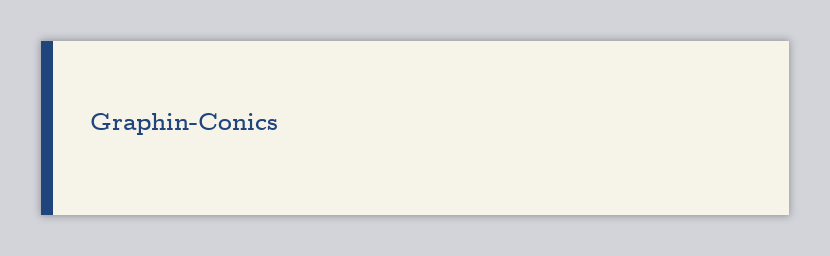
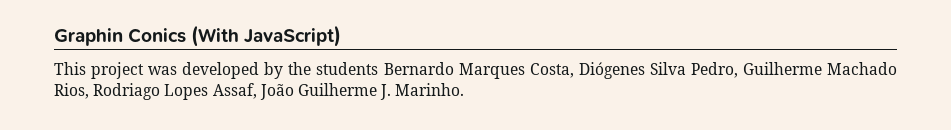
- Graphin-Conics
+ Graphin Conics (With JavaScript)
+ This project was developed by the students Bernardo Marques Costa, Diógenes Silva Pedro, Guilherme Machado Rios, Rodriago Lopes Assaf, João Guilherme J. Marinho.

